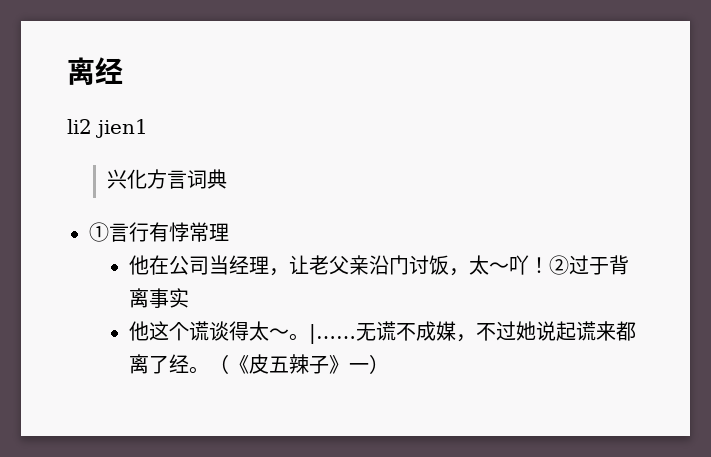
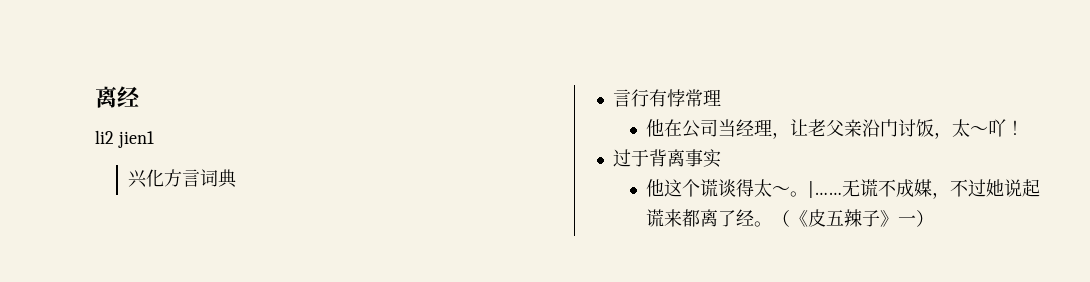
- ①言行有悖常理
+ 言行有悖常理
- 他在公司当经理，让老父亲沿门讨饭，太～吖！②过于背离事实
+ 他在公司当经理，让老父亲沿门讨饭，太～吖！
+ 过于背离事实

